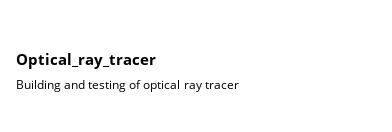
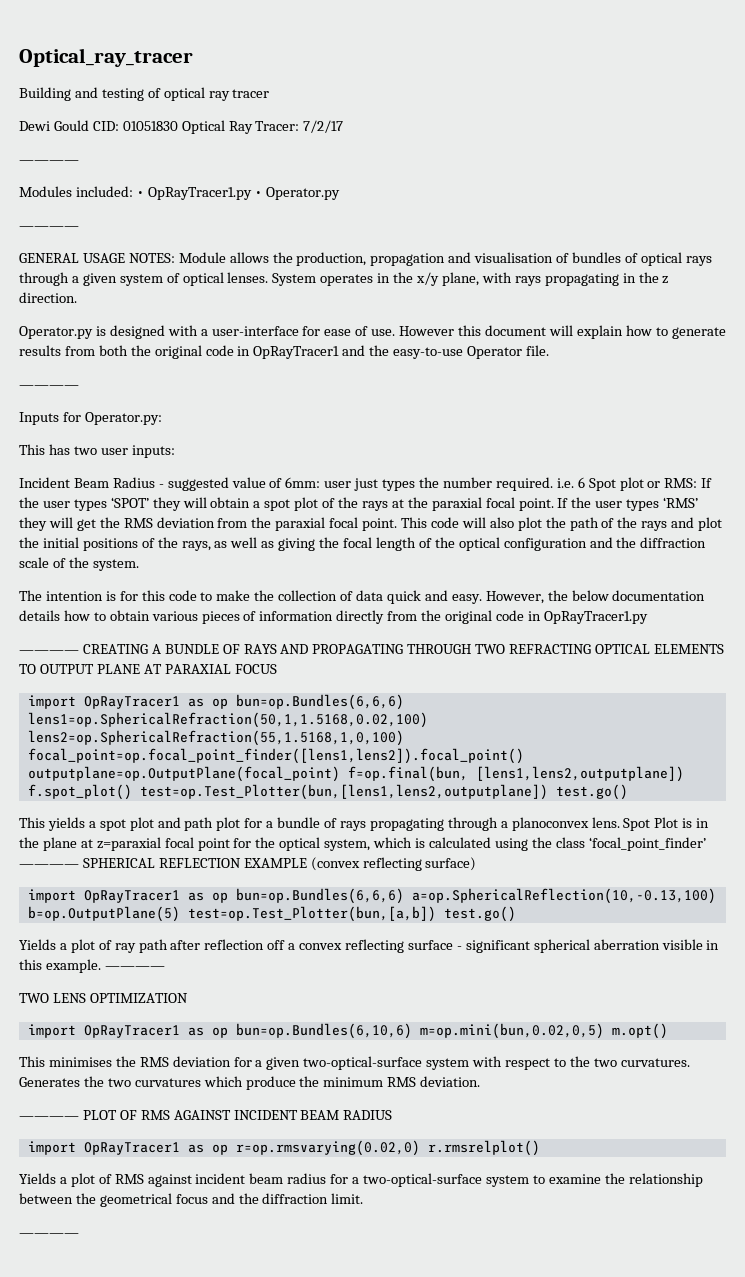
+ Dewi Gould CID: 01051830 Optical Ray Tracer: 7/2/17
+ ————
+ Modules included: • OpRayTracer1.py • Operator.py
+ ————
+ GENERAL USAGE NOTES: Module allows the production, propagation and visualisation of bundles of optical rays through a given system of optical lenses. System operates in the x/y plane, with rays propagating in the z direction.
+ Operator.py is designed with a user-interface for ease of use. However this document will explain how to generate results from both the original code in OpRayTracer1 and the easy-to-use Operator file.
+ ————
+ Inputs for Operator.py:
+ This has two user inputs:
+ Incident Beam Radius - suggested value of 6mm: user just types the number required. i.e. 6 Spot plot or RMS: If the user types ‘SPOT’ they will obtain a spot plot of the rays at the paraxial focal point. If the user types ‘RMS’ they will get the RMS deviation from the paraxial focal point. This code will also plot the path of the rays and plot the initial positions of the rays, as well as giving the focal length of the optical configuration and the diffraction scale of the system.
+ The intention is for this code to make the collection of data quick and easy. However, the below documentation details how to obtain various pieces of information directly from the original code in OpRayTracer1.py
+ ———— CREATING A BUNDLE OF RAYS AND PROPAGATING THROUGH TWO REFRACTING OPTICAL ELEMENTS TO OUTPUT PLANE AT PARAXIAL FOCUS
+ import OpRayTracer1 as op bun=op.Bundles(6,6,6) lens1=op.SphericalRefraction(50,1,1.5168,0.02,100) lens2=op.SphericalRefraction(55,1.5168,1,0,100) focal_point=op.focal_point_finder([lens1,lens2]).focal_point() outputplane=op.OutputPlane(focal_point) f=op.final(bun, [lens1,lens2,outputplane]) f.spot_plot() test=op.Test_Plotter(bun,[lens1,lens2,outputplane]) test.go()
+ This yields a spot plot and path plot for a bundle of rays propagating through a planoconvex lens. Spot Plot is in the plane at z=paraxial focal point for the optical system, which is calculated using the class ‘focal_point_finder’ ———— SPHERICAL REFLECTION EXAMPLE (convex reflecting surface)
+ import OpRayTracer1 as op bun=op.Bundles(6,6,6) a=op.SphericalReflection(10,-0.13,100) b=op.OutputPlane(5) test=op.Test_Plotter(bun,[a,b]) test.go()
+ Yields a plot of ray path after reflection off a convex reflecting surface - significant spherical aberration visible in this example. ————
+ TWO LENS OPTIMIZATION
+ import OpRayTracer1 as op bun=op.Bundles(6,10,6) m=op.mini(bun,0.02,0,5) m.opt()
+ This minimises the RMS deviation for a given two-optical-surface system with respect to the two curvatures. Generates the two curvatures which produce the minimum RMS deviation.
+ ———— PLOT OF RMS AGAINST INCIDENT BEAM RADIUS
+ import OpRayTracer1 as op r=op.rmsvarying(0.02,0) r.rmsrelplot()
+ Yields a plot of RMS against incident beam radius for a two-optical-surface system to examine the relationship between the geometrical focus and the diffraction limit.
+ ————

